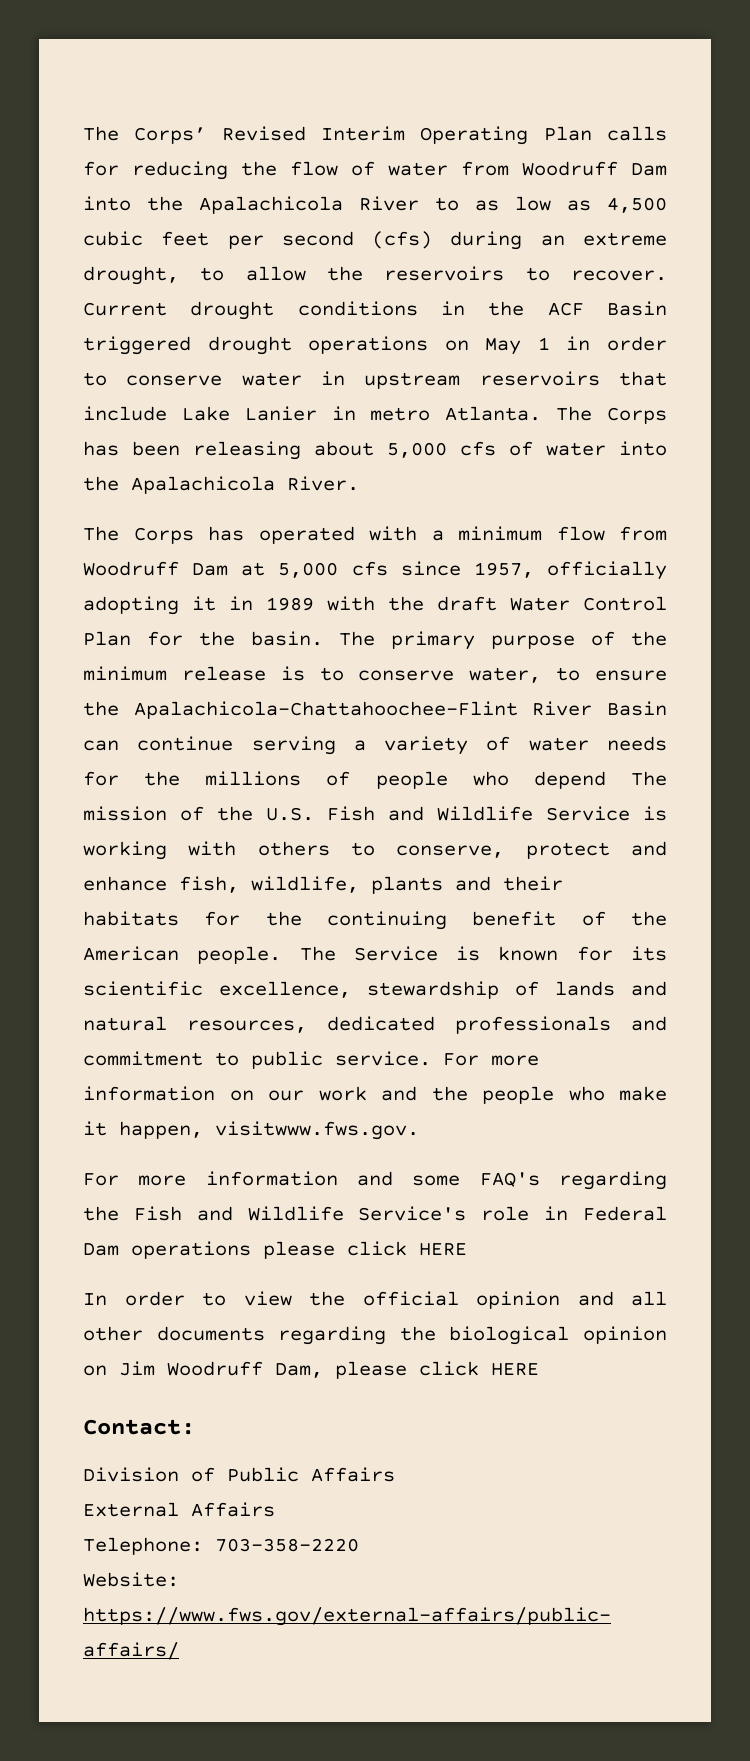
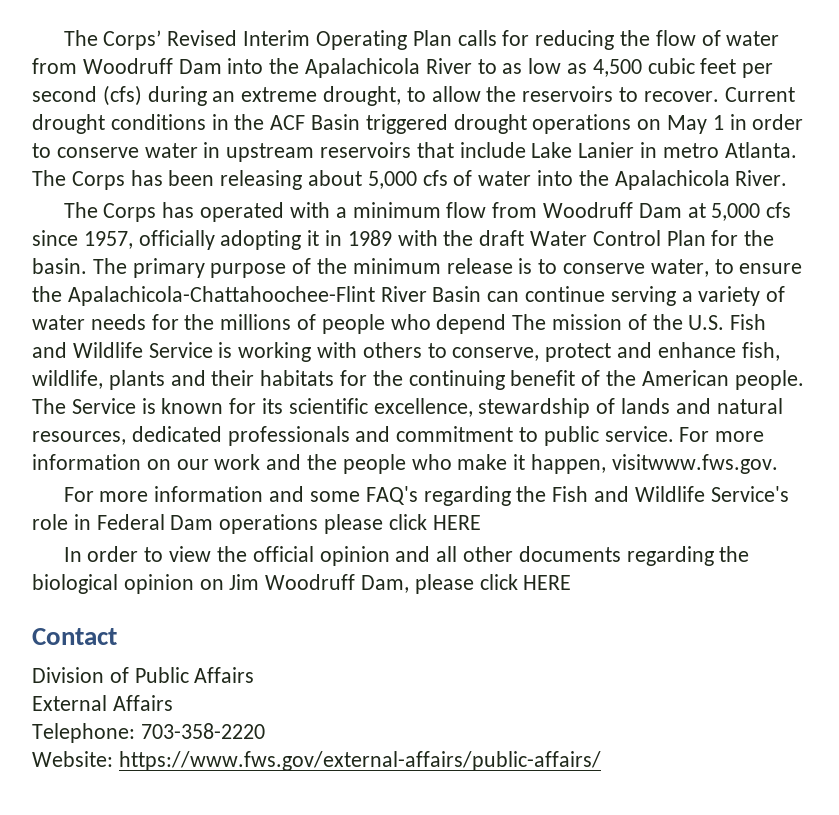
- Contact:
+ Contact

